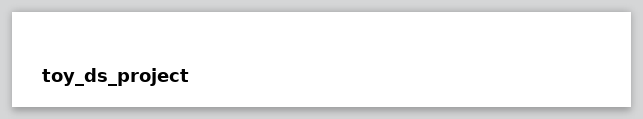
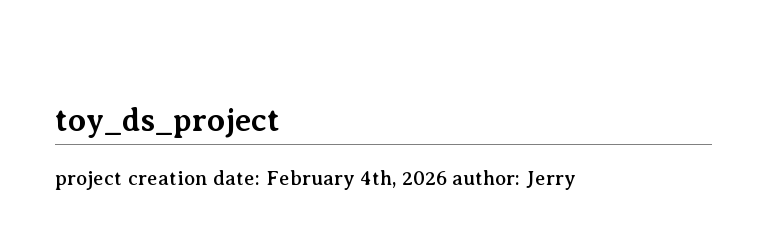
+ project creation date: February 4th, 2026 author: Jerry

